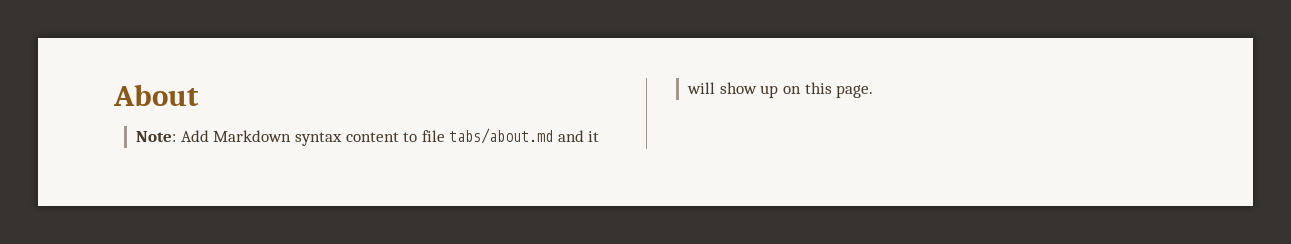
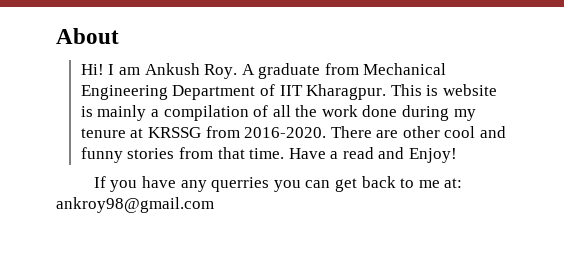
- Note: Add Markdown syntax content to file tabs/about.md and it will show up on this page.
+ Hi! I am Ankush Roy. A graduate from Mechanical Engineering Department of IIT Kharagpur. This is website is mainly a compilation of all the work done during my tenure at KRSSG from 2016-2020. There are other cool and funny stories from that time. Have a read and Enjoy!
+ If you have any querries you can get back to me at: ankroy98@gmail.com

